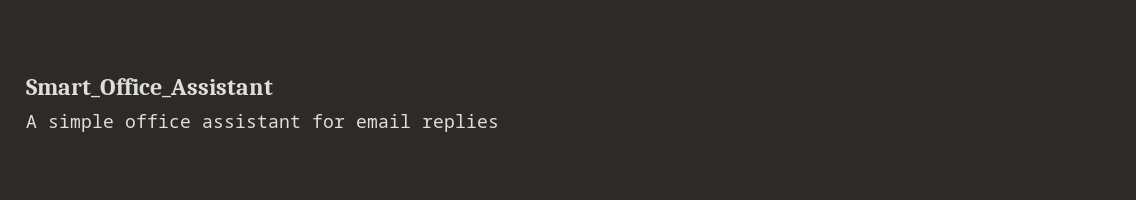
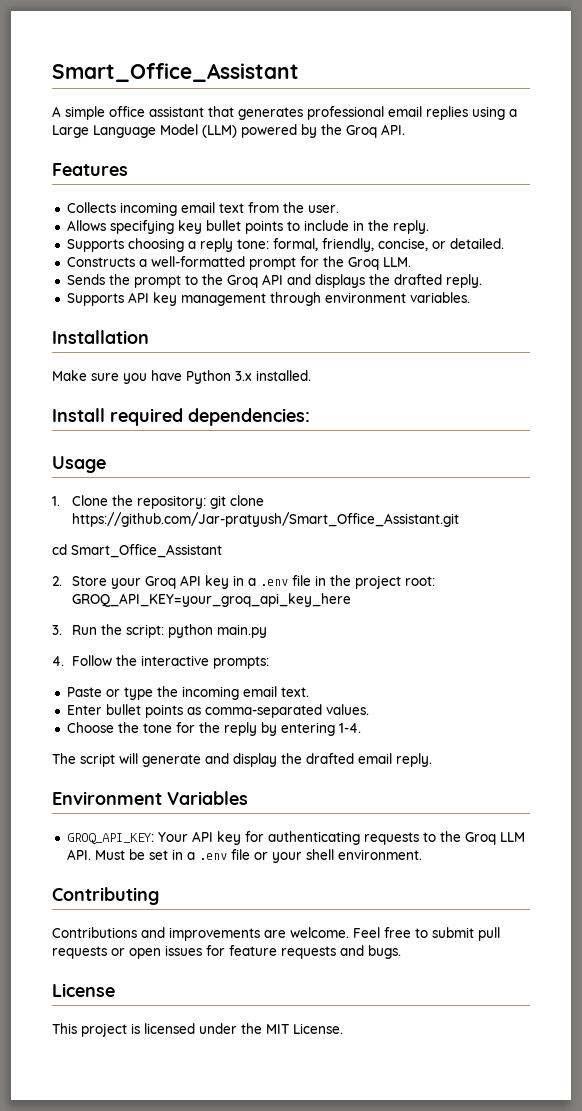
- A simple office assistant for email replies
+ A simple office assistant that generates professional email replies using a Large Language Model (LLM) powered by the Groq API.
+ Features
+ Collects incoming email text from the user.
+ Allows specifying key bullet points to include in the reply.
+ Supports choosing a reply tone: formal, friendly, concise, or detailed.
+ Constructs a well-formatted prompt for the Groq LLM.
+ Sends the prompt to the Groq API and displays the drafted reply.
+ Supports API key management through environment variables.
+ Installation
+ Make sure you have Python 3.x installed.
+ Install required dependencies:
+ Usage
+ 1. Clone the repository: git clone https://github.com/Jar-pratyush/Smart_Office_Assistant.git
+ cd Smart_Office_Assistant
+ 2. Store your Groq API key in a .env file in the project root: GROQ_API_KEY=your_groq_api_key_here
+ 3. Run the script: python main.py
+ 4. Follow the interactive prompts:
+ Paste or type the incoming email text.
+ Enter bullet points as comma-separated values.
+ Choose the tone for the reply by entering 1-4.
+ The script will generate and display the drafted email reply.
+ Environment Variables
+ GROQ_API_KEY: Your API key for authenticating requests to the Groq LLM API. Must be set in a .env file or your shell environment.
+ Contributing
+ Contributions and improvements are welcome. Feel free to submit pull requests or open issues for feature requests and bugs.
+ License
+ This project is licensed under the MIT License.

